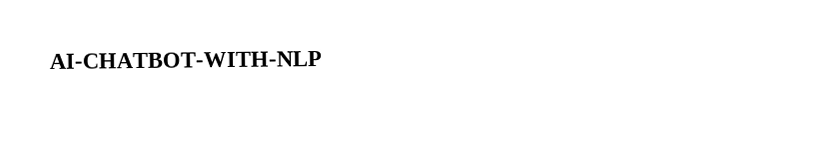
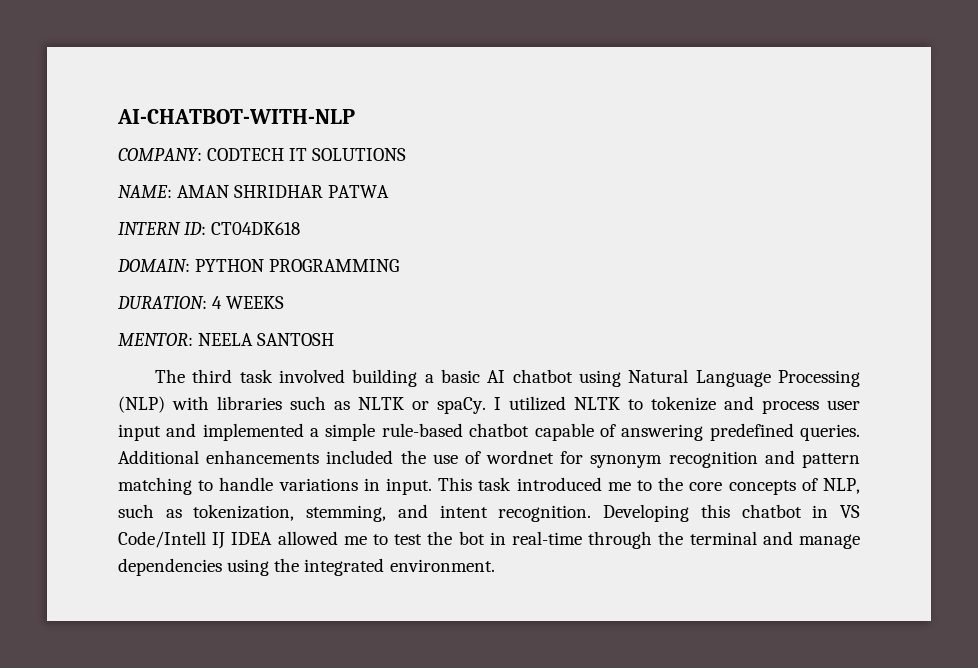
+ COMPANY: CODTECH IT SOLUTIONS
+ NAME: AMAN SHRIDHAR PATWA
+ INTERN ID: CT04DK618
+ DOMAIN: PYTHON PROGRAMMING
+ DURATION: 4 WEEKS
+ MENTOR: NEELA SANTOSH
+ The third task involved building a basic AI chatbot using Natural Language Processing (NLP) with libraries such as NLTK or spaCy. I utilized NLTK to tokenize and process user input and implemented a simple rule-based chatbot capable of answering predefined queries. Additional enhancements included the use of wordnet for synonym recognition and pattern matching to handle variations in input. This task introduced me to the core concepts of NLP, such as tokenization, stemming, and intent recognition. Developing this chatbot in VS Code/Intell IJ IDEA allowed me to test the bot in real-time through the terminal and manage dependencies using the integrated environment.

